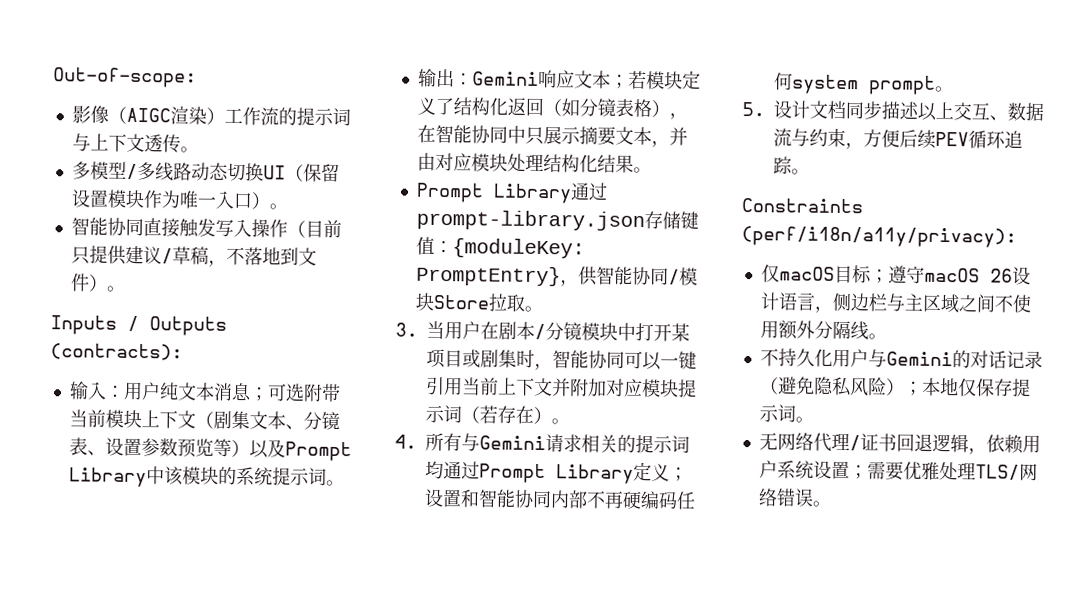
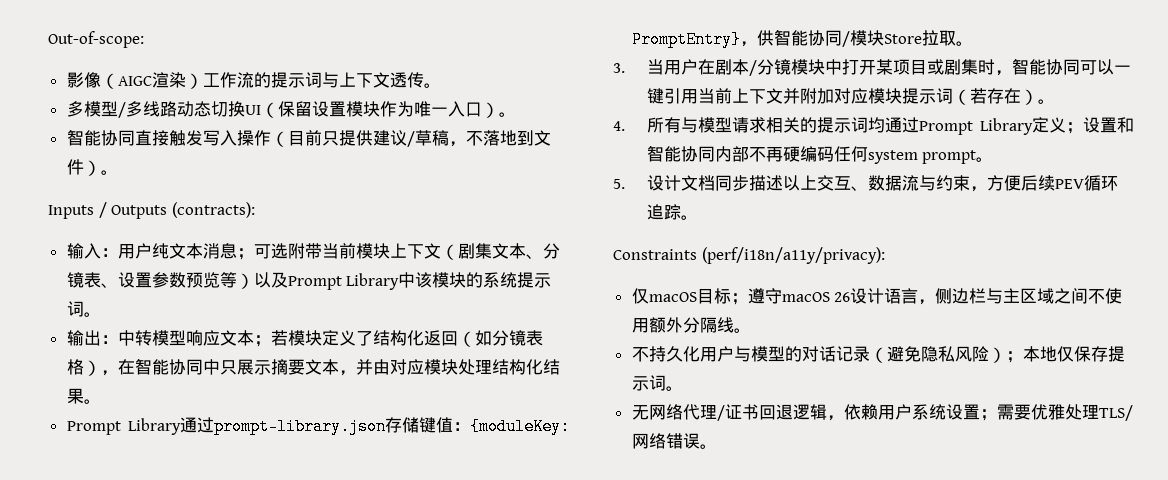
- 输出：Gemini响应文本；若模块定义了结构化返回（如分镜表格），在智能协同中只展示摘要文本，并由对应模块处理结构化结果。
+ 输出：中转模型响应文本；若模块定义了结构化返回（如分镜表格），在智能协同中只展示摘要文本，并由对应模块处理结构化结果。
- 4.所有与Gemini请求相关的提示词均通过Prompt Library定义；设置和智能协同内部不再硬编码任何system prompt。
+ 4.所有与模型请求相关的提示词均通过Prompt Library定义；设置和智能协同内部不再硬编码任何system prompt。
- 不持久化用户与Gemini的对话记录（避免隐私风险）；本地仅保存提示词。
+ 不持久化用户与模型的对话记录（避免隐私风险）；本地仅保存提示词。

